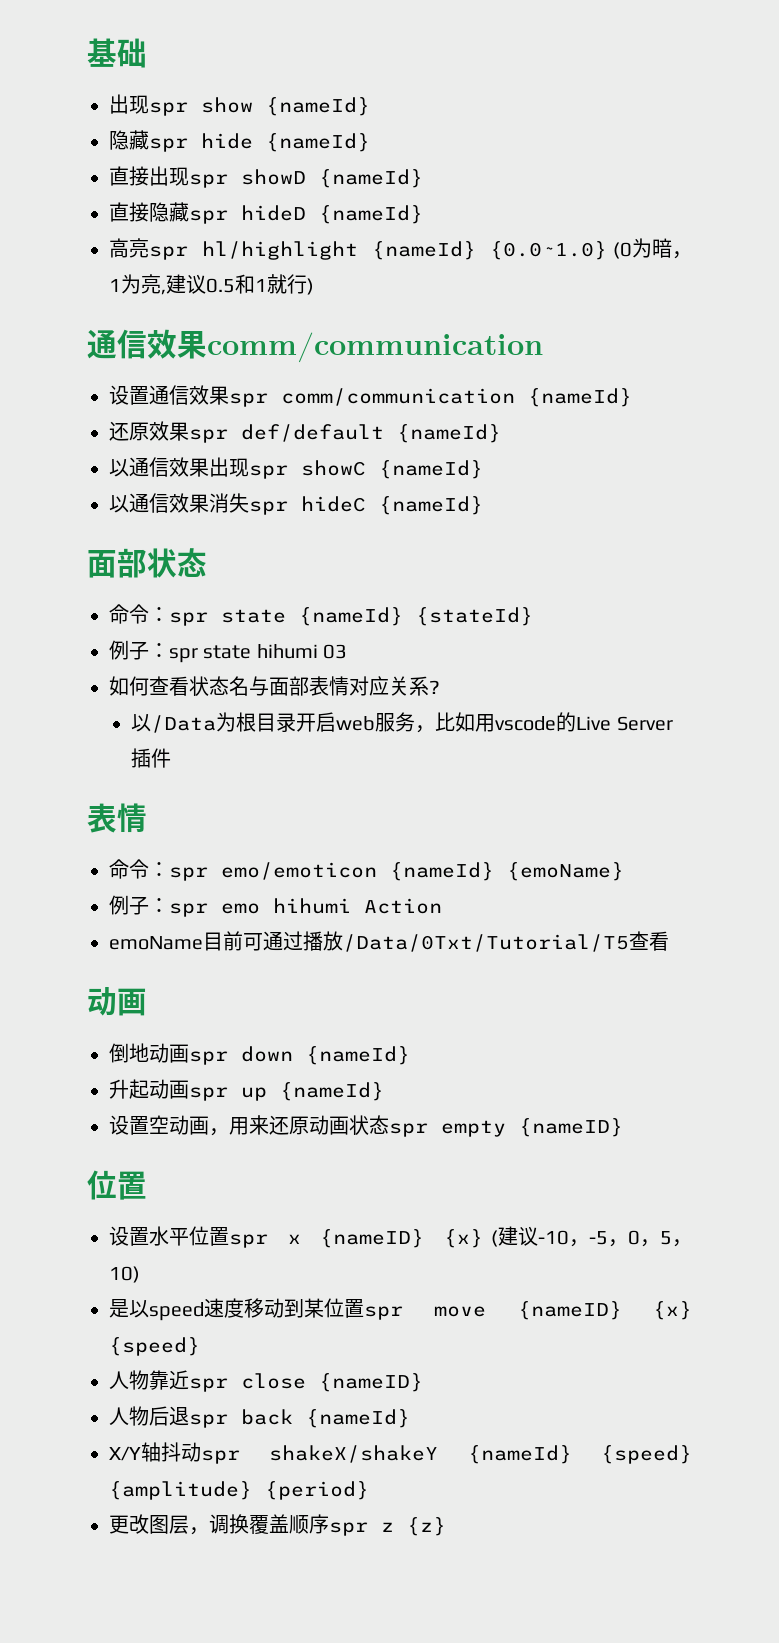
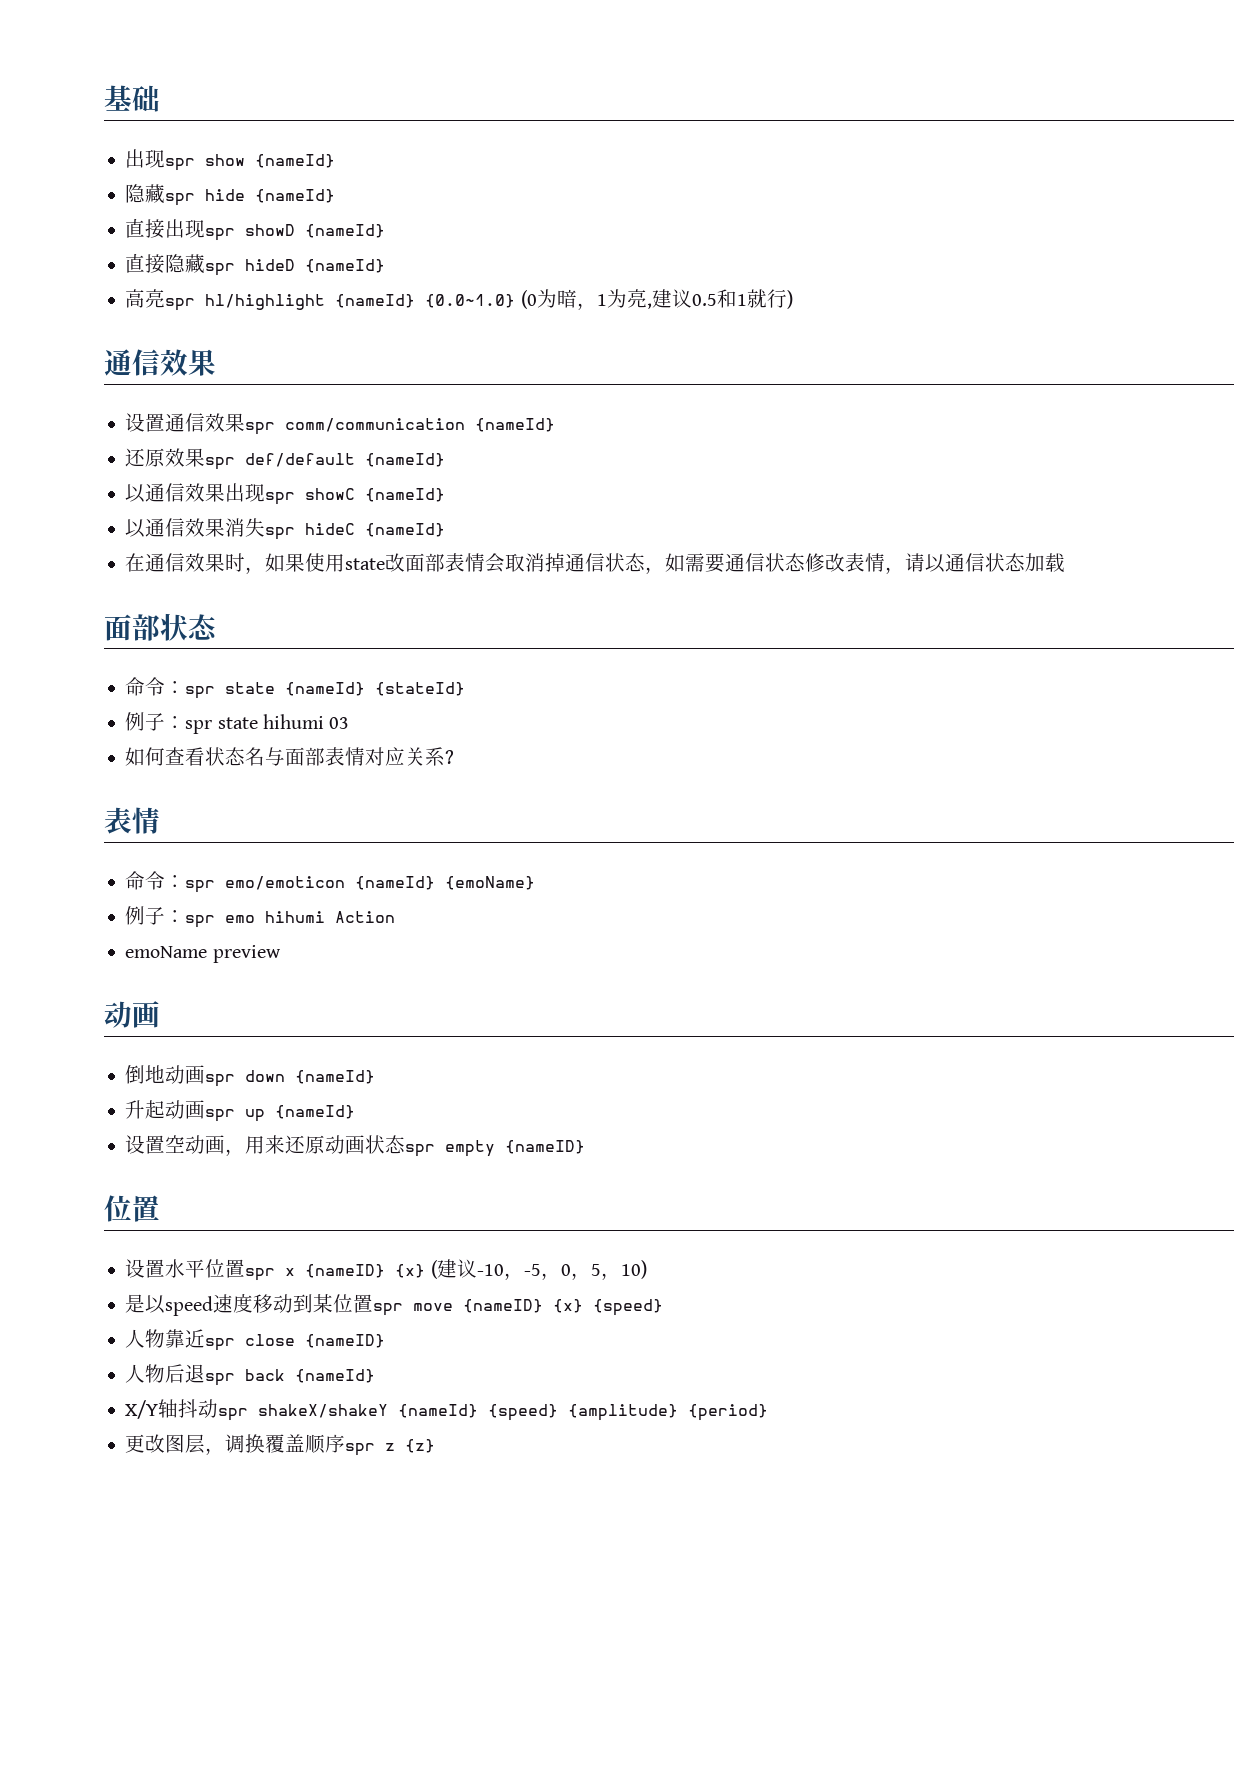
  高亮spr hl/highlight {nameId} {0.0~1.0} (0为暗，1为亮,建议0.5和1就行)
- 通信效果comm/communication
+ 通信效果
+ 在通信效果时，如果使用state改面部表情会取消掉通信状态，如需要通信状态修改表情，请以通信状态加载
- 以/Data为根目录开启web服务，比如用vscode的Live Server插件
- emoName目前可通过播放/Data/0Txt/Tutorial/T5查看
+ emoName preview

